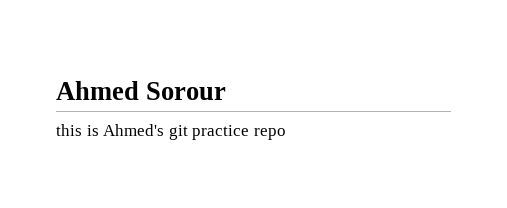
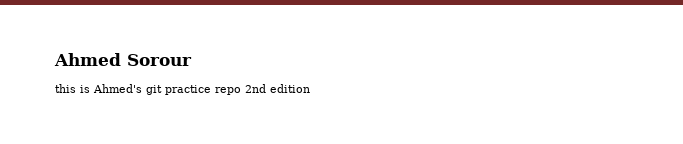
- this is Ahmed's git practice repo
+ this is Ahmed's git practice repo 2nd edition

